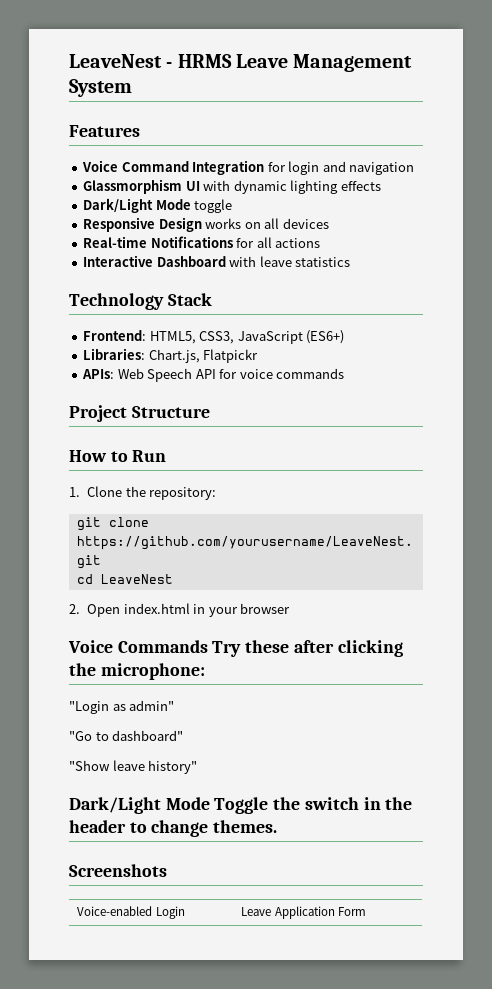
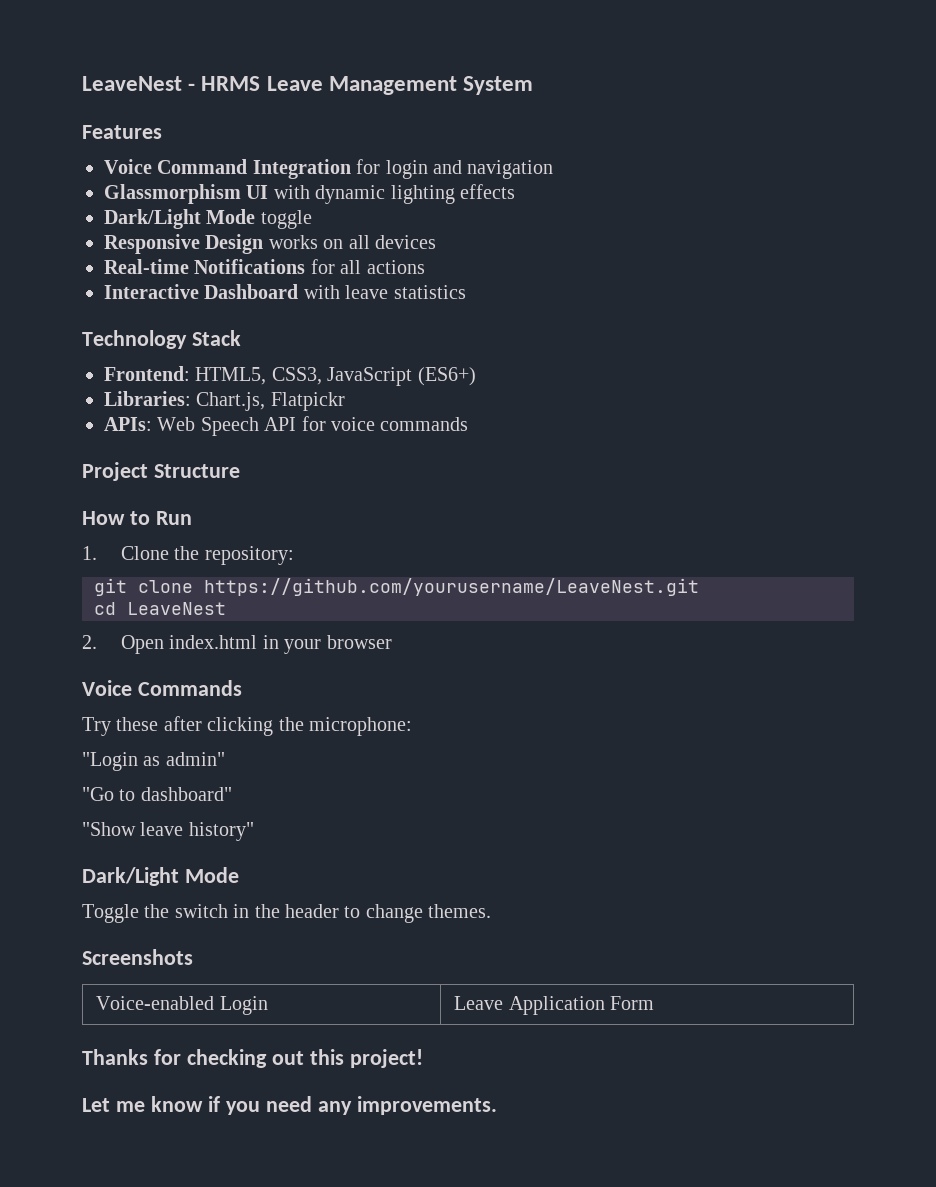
- Voice Commands Try these after clicking the microphone:
+ Voice Commands
+ Try these after clicking the microphone:
  "Show leave history"
- Dark/Light Mode Toggle the switch in the header to change themes.
+ Dark/Light Mode
+ Toggle the switch in the header to change themes.
+ Thanks for checking out this project!
+ Let me know if you need any improvements.

